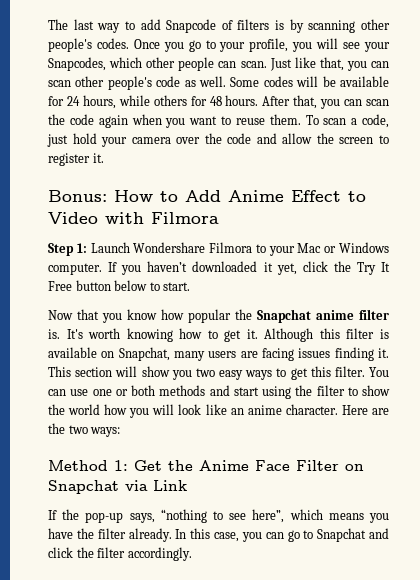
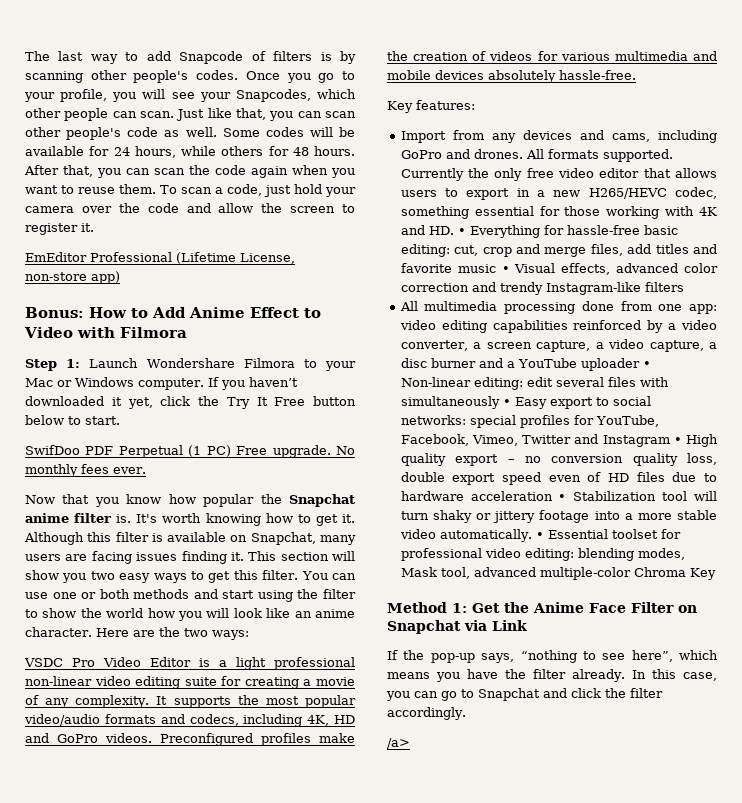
+ EmEditor Professional (Lifetime License, non-store app)
+ SwifDoo PDF Perpetual (1 PC) Free upgrade. No monthly fees ever.
+ VSDC Pro Video Editor is a light professional non-linear video editing suite for creating a movie of any complexity. It supports the most popular video/audio formats and codecs, including 4K, HD and GoPro videos. Preconfigured profiles make the creation of videos for various multimedia and mobile devices absolutely hassle-free.
+ Key features:
+ Import from any devices and cams, including GoPro and drones. All formats supported. Сurrently the only free video editor that allows users to export in a new H265/HEVC codec, something essential for those working with 4K and HD. • Everything for hassle-free basic editing: cut, crop and merge files, add titles and favorite music • Visual effects, advanced color correction and trendy Instagram-like filters
+ All multimedia processing done from one app: video editing capabilities reinforced by a video converter, a screen capture, a video capture, a disc burner and a YouTube uploader • Non-linear editing: edit several files with simultaneously • Easy export to social networks: special profiles for YouTube, Facebook, Vimeo, Twitter and Instagram • High quality export – no conversion quality loss, double export speed even of HD files due to hardware acceleration • Stabilization tool will turn shaky or jittery footage into a more stable video automatically. • Essential toolset for professional video editing: blending modes, Mask tool, advanced multiple-color Chroma Key
+ /a>

